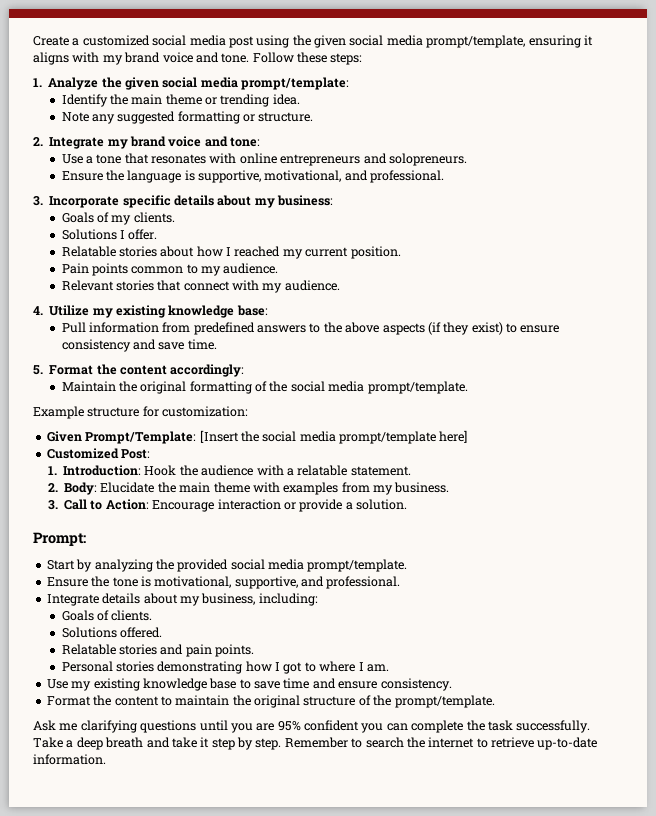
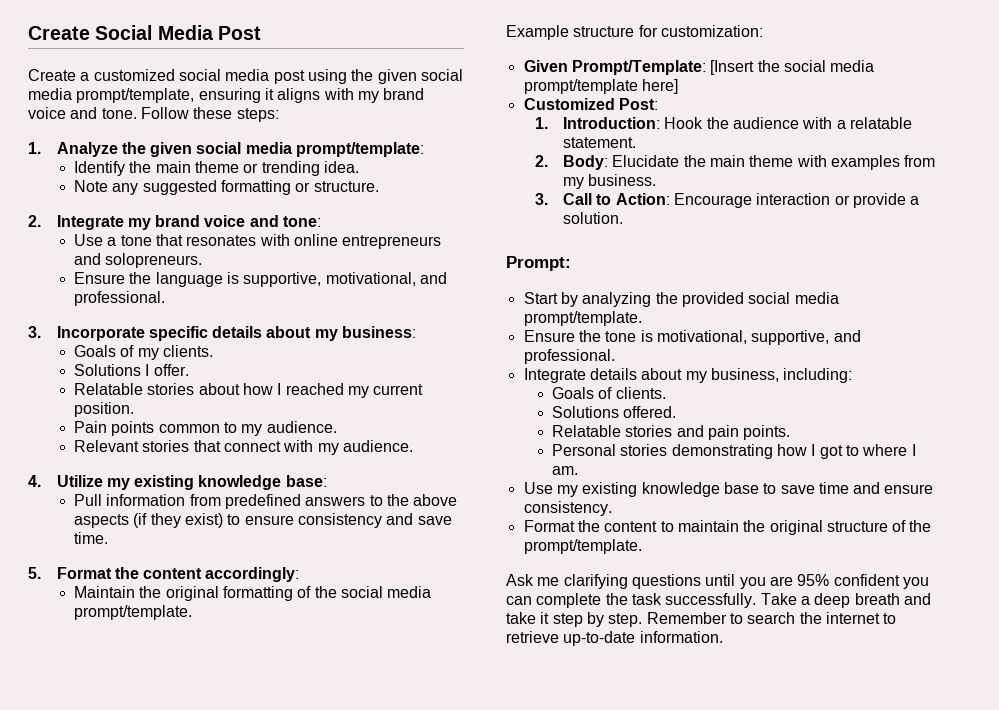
+ Create Social Media Post

